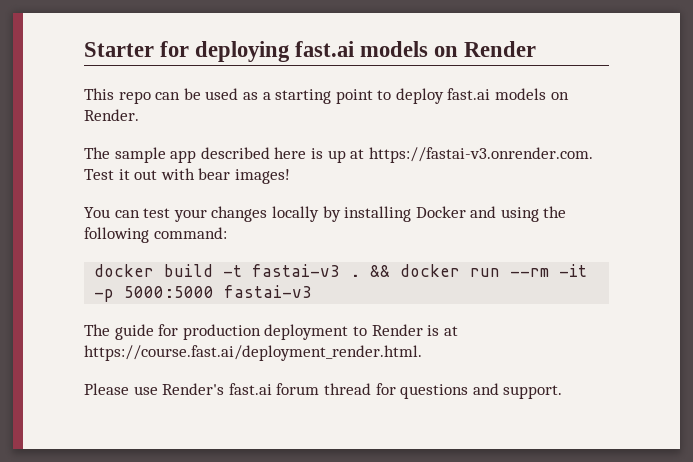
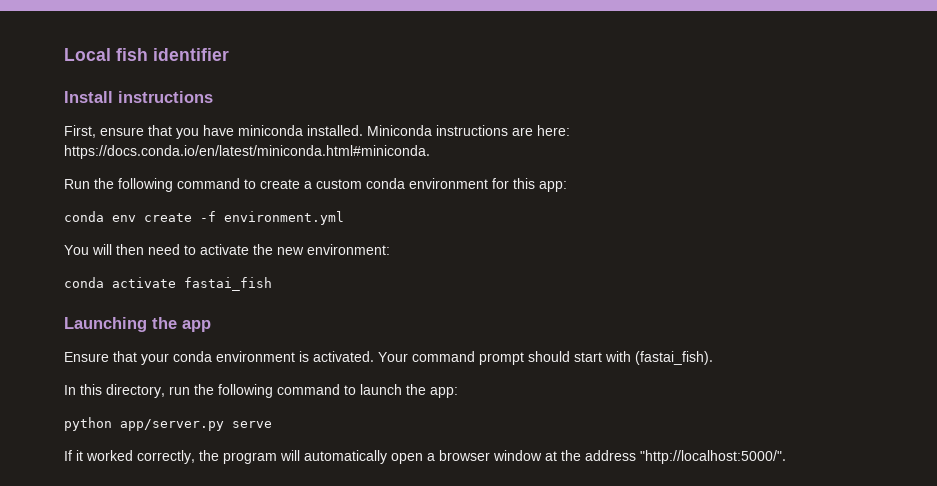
- Starter for deploying fast.ai models on Render
- This repo can be used as a starting point to deploy fast.ai models on Render.
- The sample app described here is up at https://fastai-v3.onrender.com. Test it out with bear images!
- You can test your changes locally by installing Docker and using the following command:
- docker build -t fastai-v3 . && docker run --rm -it -p 5000:5000 fastai-v3
- The guide for production deployment to Render is at https://course.fast.ai/deployment_render.html.
- Please use Render's fast.ai forum thread for questions and support.
+ Local fish identifier
+ Install instructions
+ First, ensure that you have miniconda installed. Miniconda instructions are here: https://docs.conda.io/en/latest/miniconda.html#miniconda.
+ Run the following command to create a custom conda environment for this app:
+ conda env create -f environment.yml
+ You will then need to activate the new environment:
+ conda activate fastai_fish
+ Launching the app
+ Ensure that your conda environment is activated. Your command prompt should start with (fastai_fish).
+ In this directory, run the following command to launch the app:
+ python app/server.py serve
+ If it worked correctly, the program will automatically open a browser window at the address "http://localhost:5000/".

